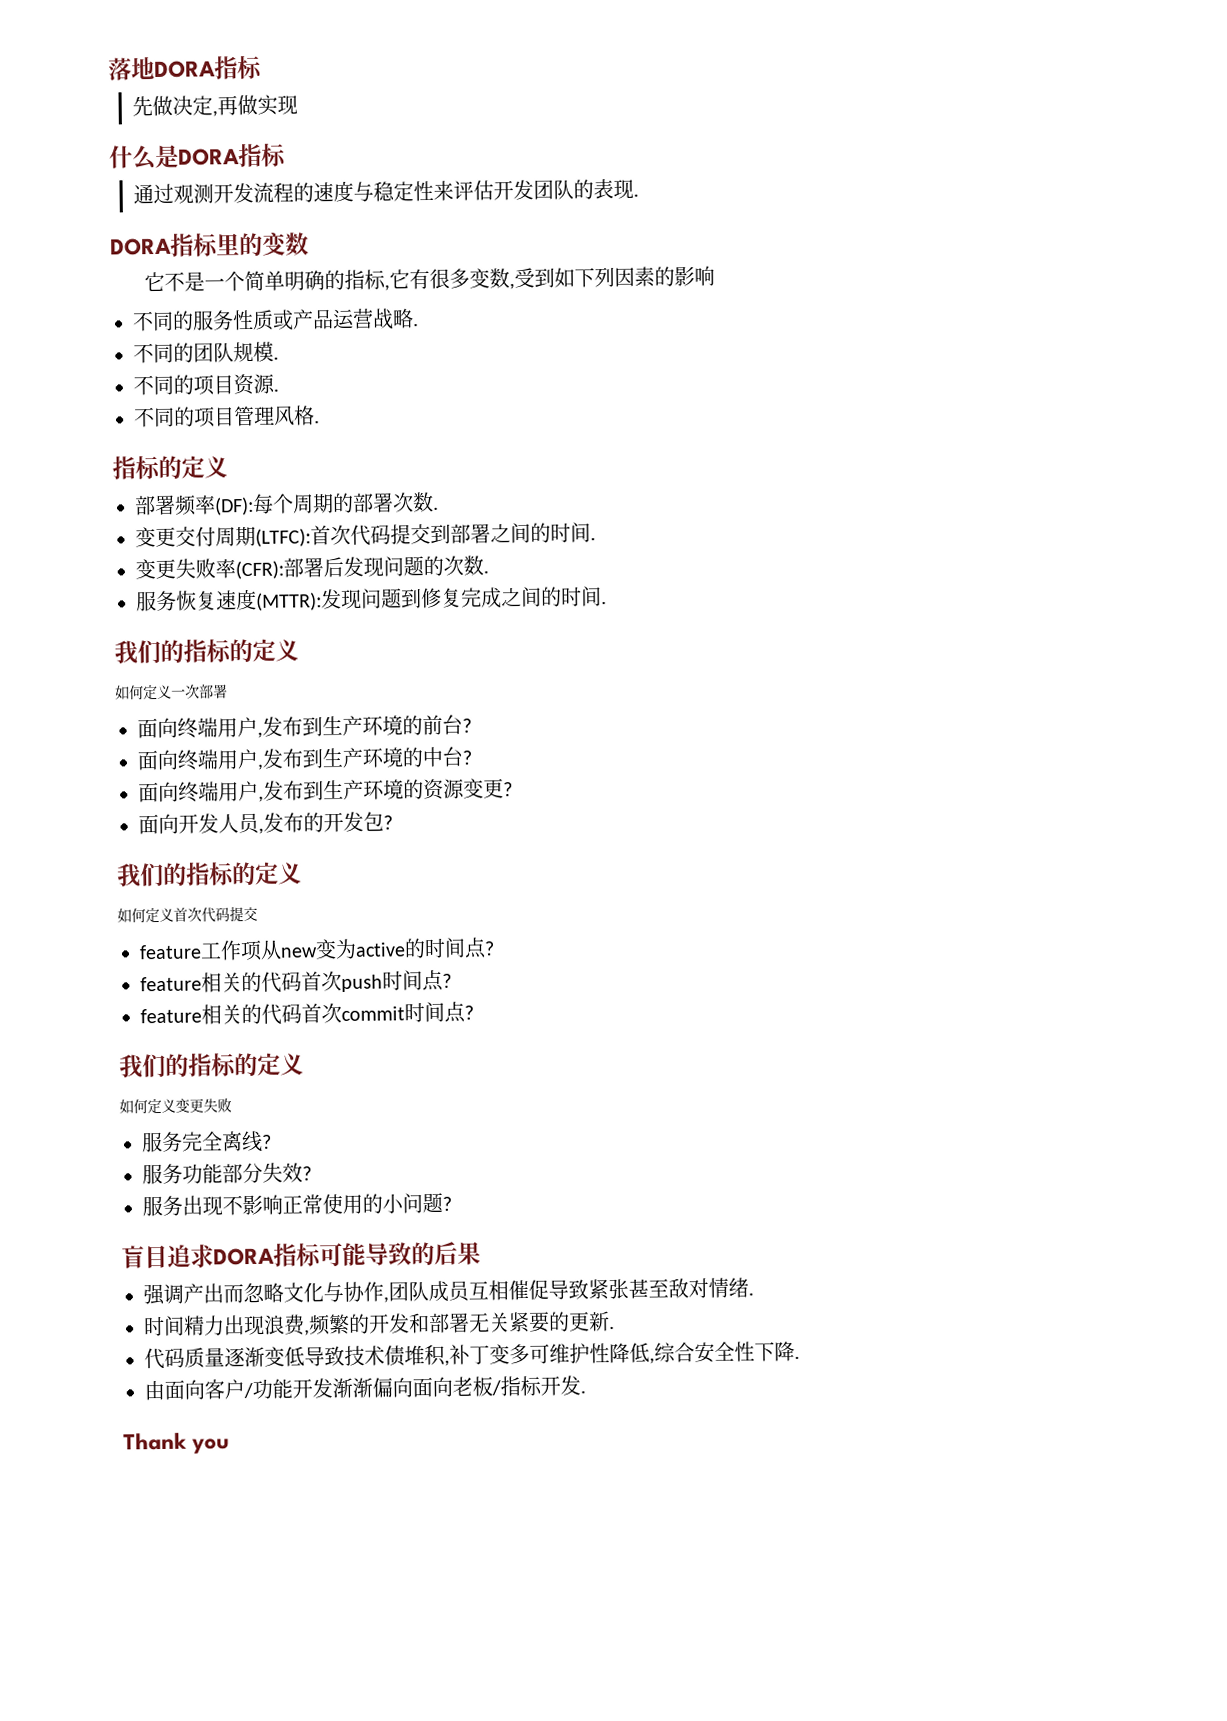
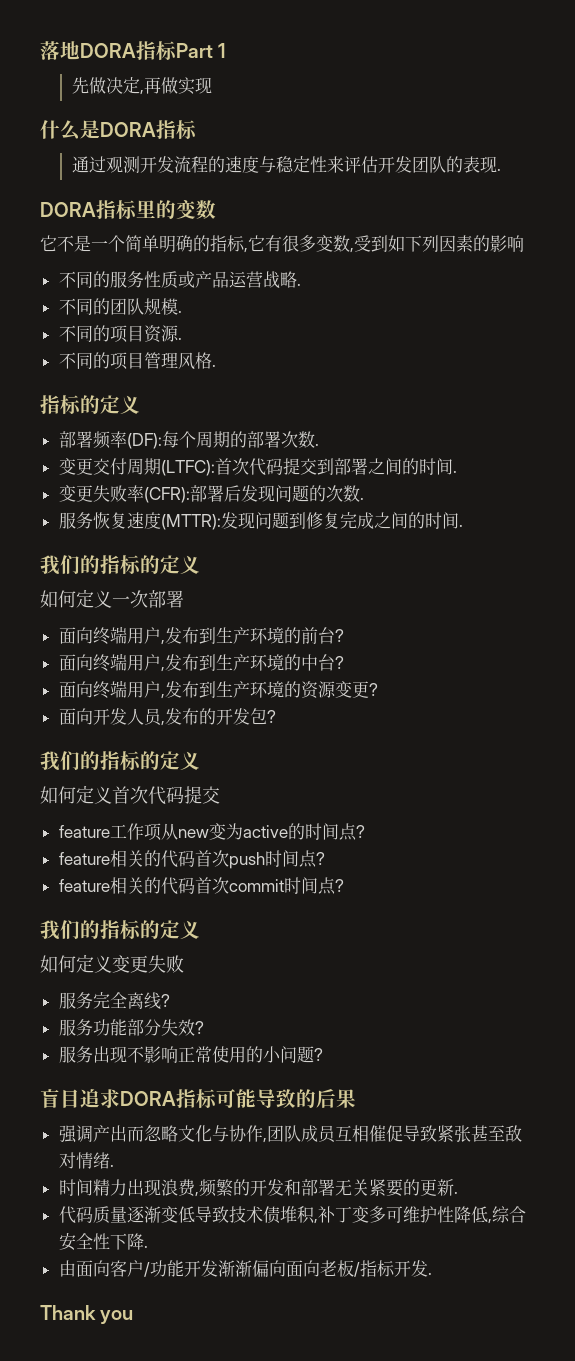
- 落地DORA指标
+ 落地DORA指标Part 1

